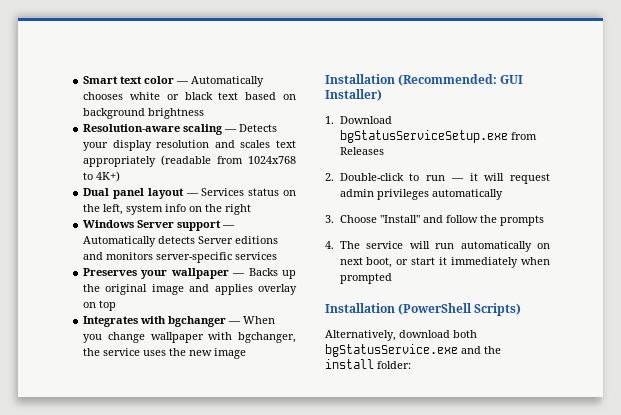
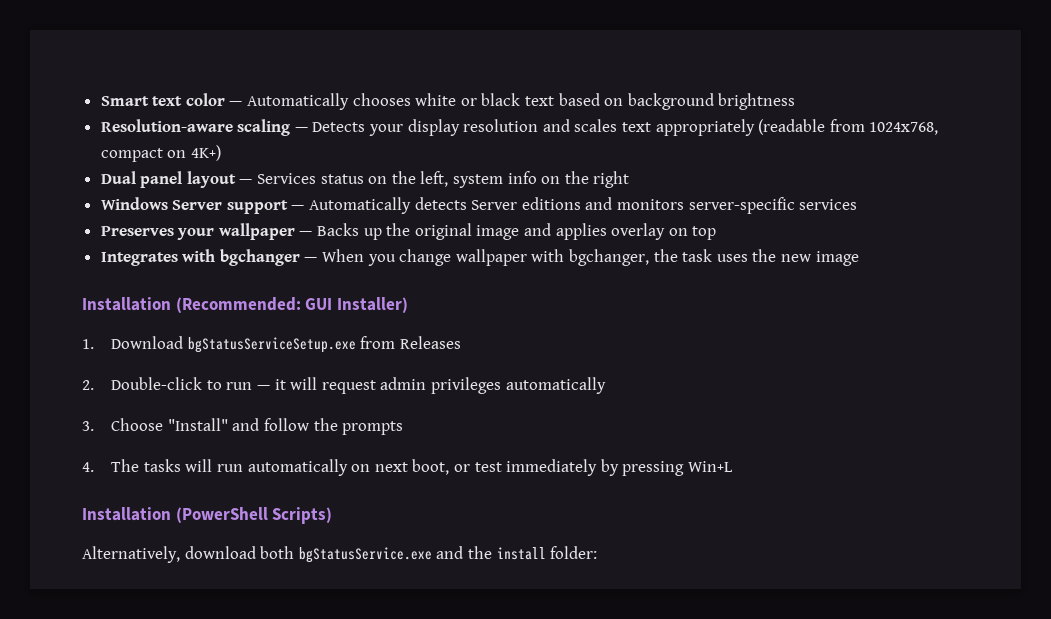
- Resolution-aware scaling — Detects your display resolution and scales text appropriately (readable from 1024x768 to 4K+)
+ Resolution-aware scaling — Detects your display resolution and scales text appropriately (readable from 1024x768, compact on 4K+)
- Integrates with bgchanger — When you change wallpaper with bgchanger, the service uses the new image
+ Integrates with bgchanger — When you change wallpaper with bgchanger, the task uses the new image
- 4. The service will run automatically on next boot, or start it immediately when prompted
+ 4. The tasks will run automatically on next boot, or test immediately by pressing Win+L

